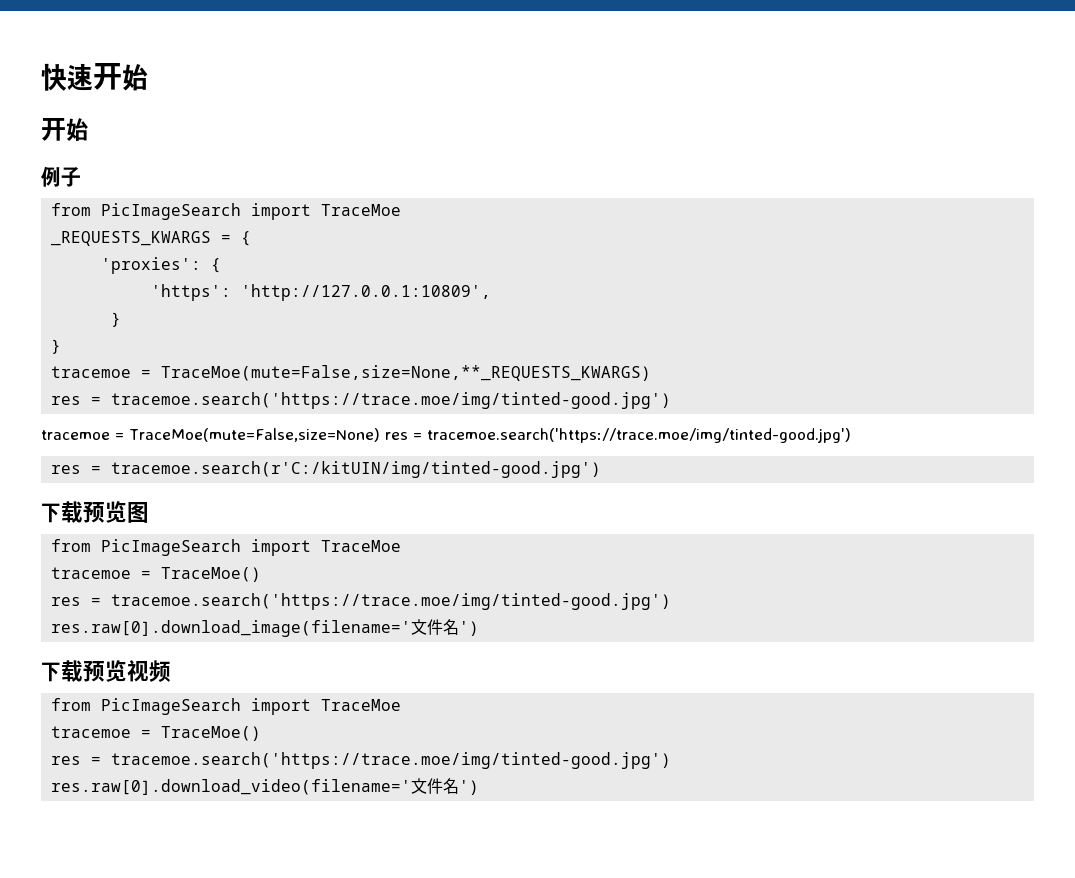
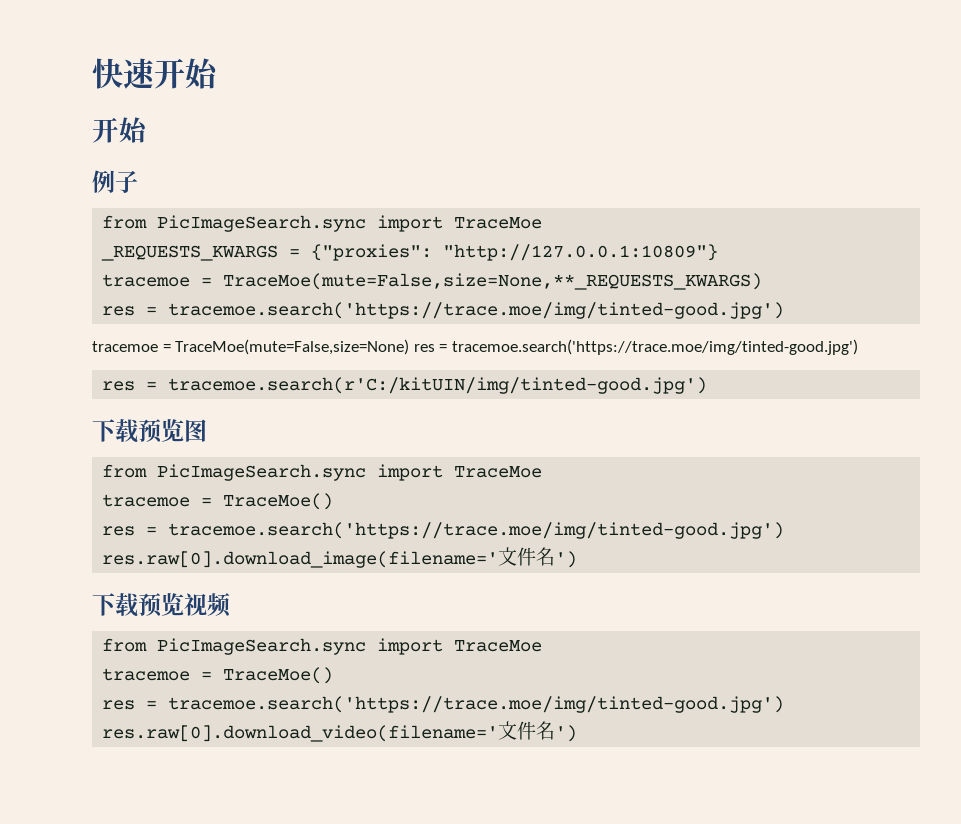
  例子
- from PicImageSearch import TraceMoe
+ from PicImageSearch.sync import TraceMoe
- _REQUESTS_KWARGS = {
- 'proxies': {
- 'https': 'http://127.0.0.1:10809',
- }
- }
+ _REQUESTS_KWARGS = {"proxies": "http://127.0.0.1:10809"}
  下载预览图
- from PicImageSearch import TraceMoe
+ from PicImageSearch.sync import TraceMoe
  下载预览视频
- from PicImageSearch import TraceMoe
+ from PicImageSearch.sync import TraceMoe

